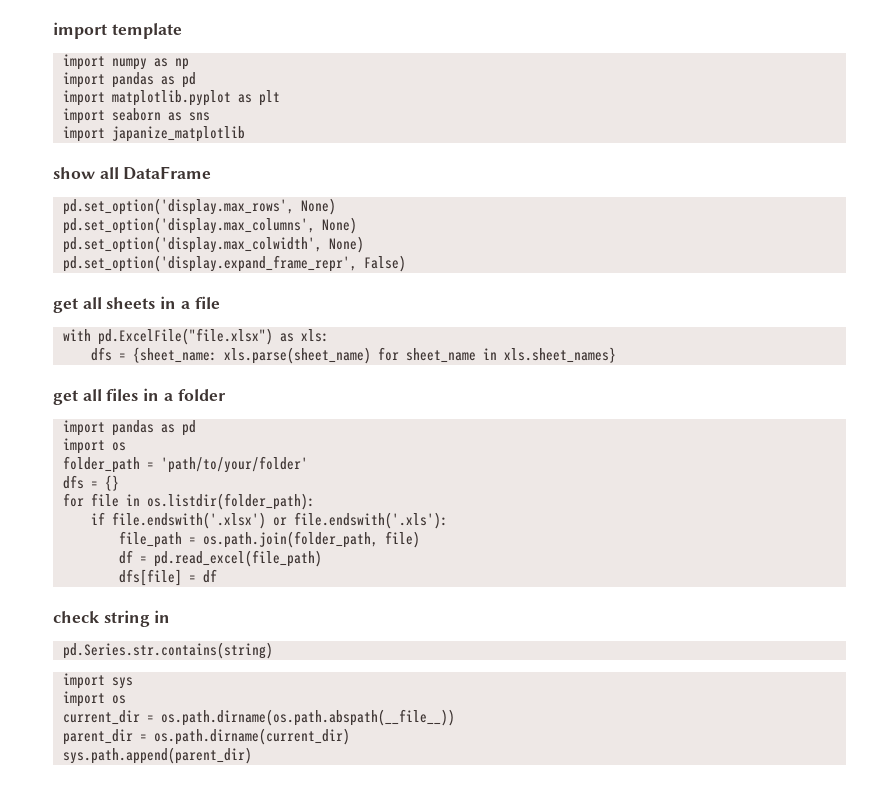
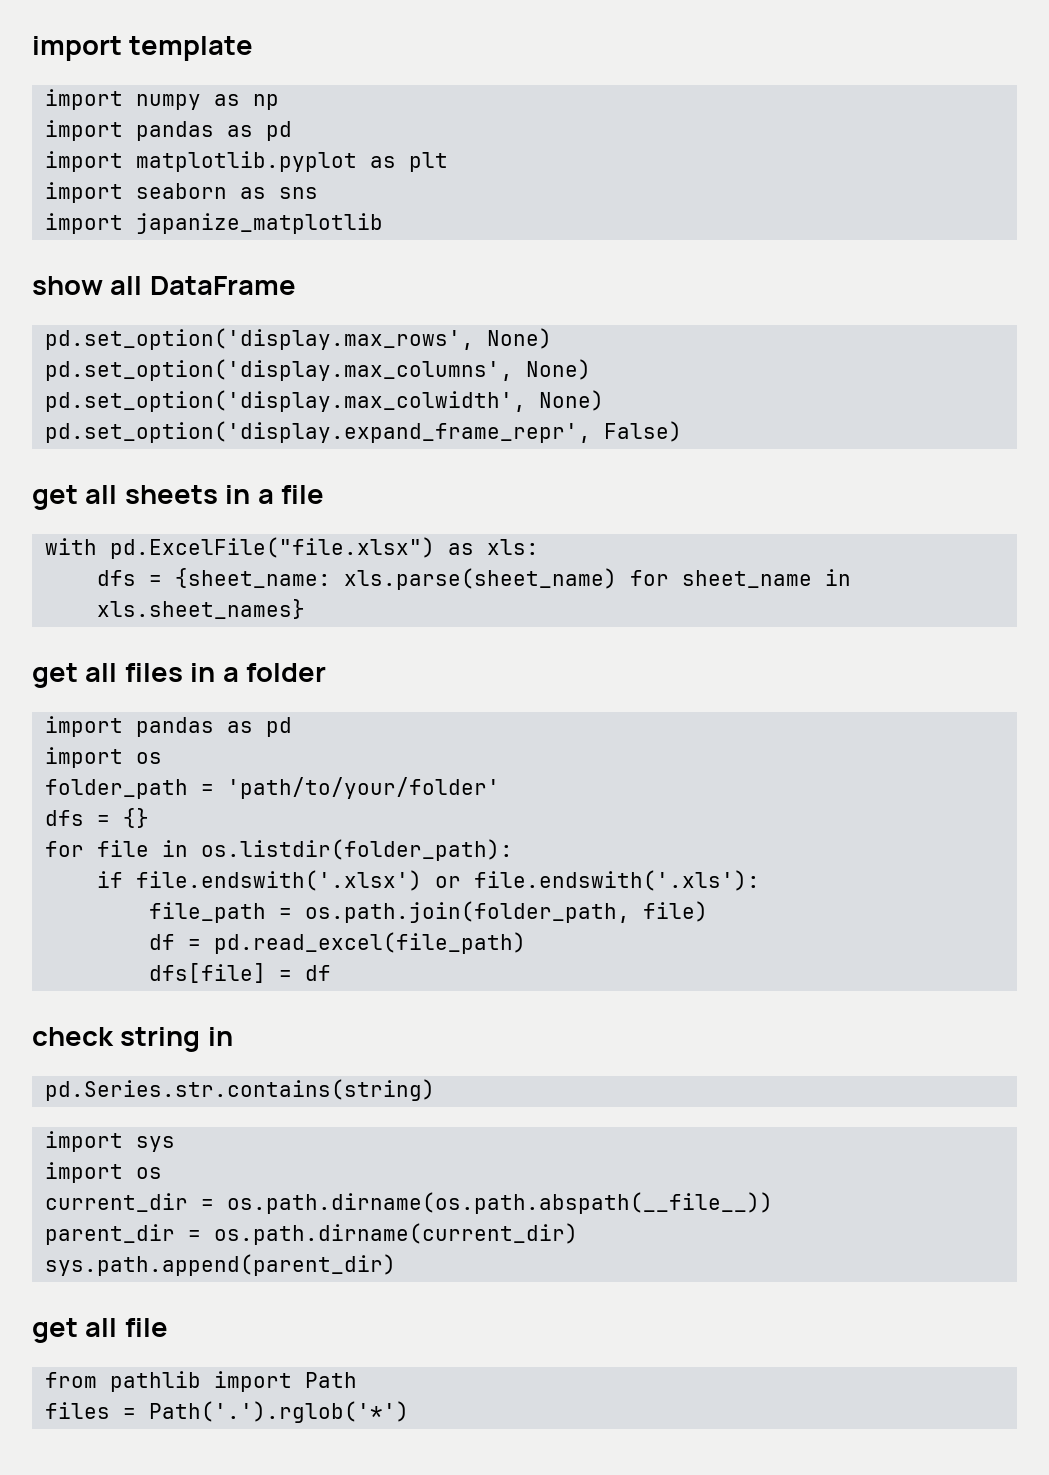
+ get all file
+ from pathlib import Path
+ files = Path('.').rglob('*')

